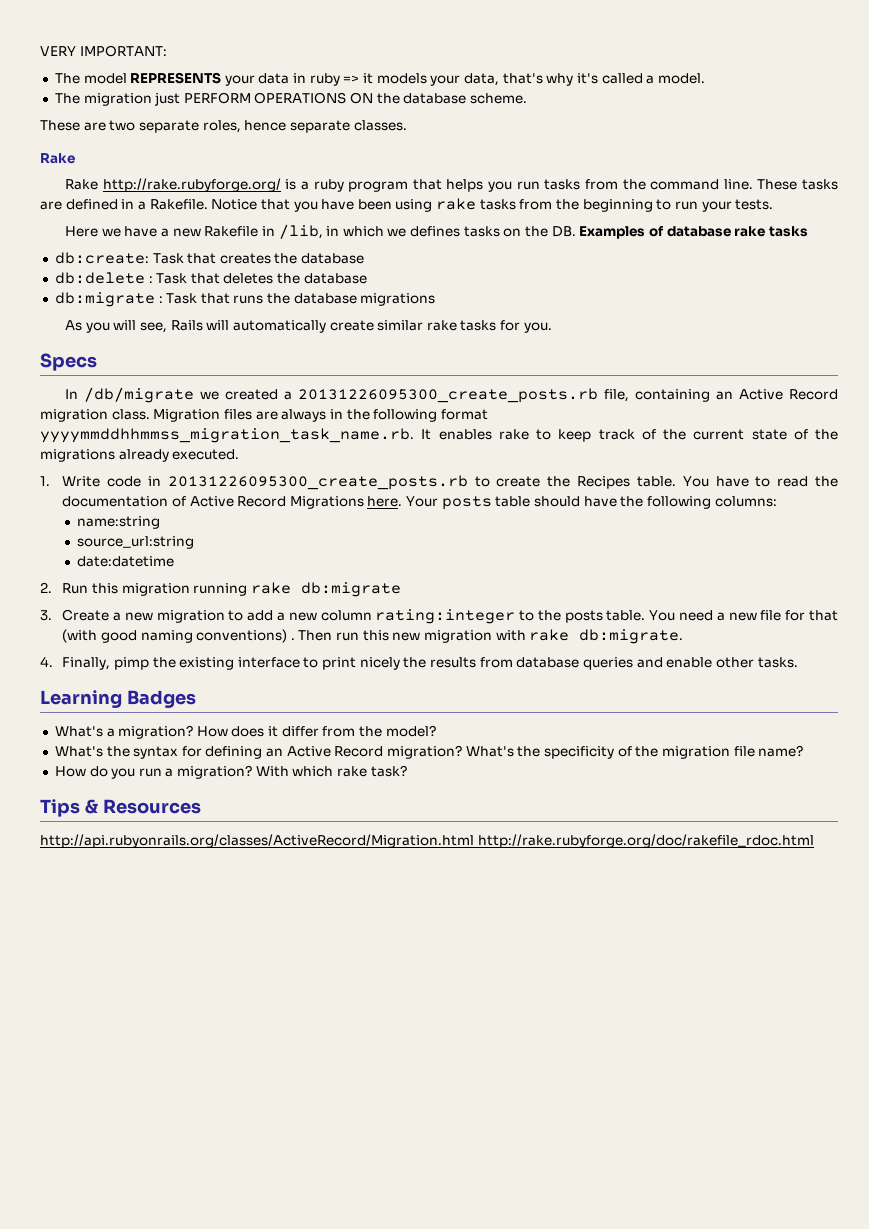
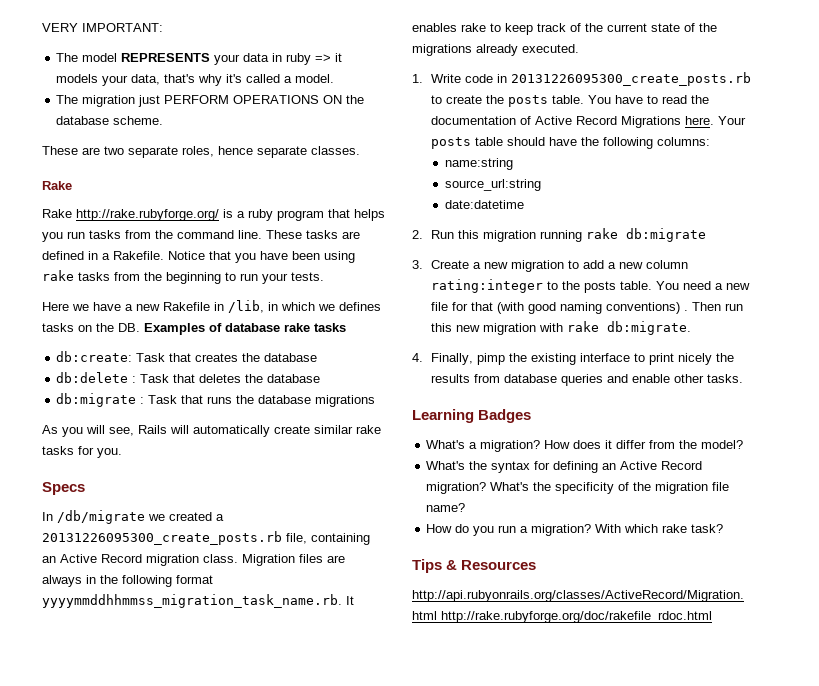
- 1. Write code in 20131226095300_create_posts.rb to create the Recipes table.
+ 1. Write code in 20131226095300_create_posts.rb to create the posts table.

